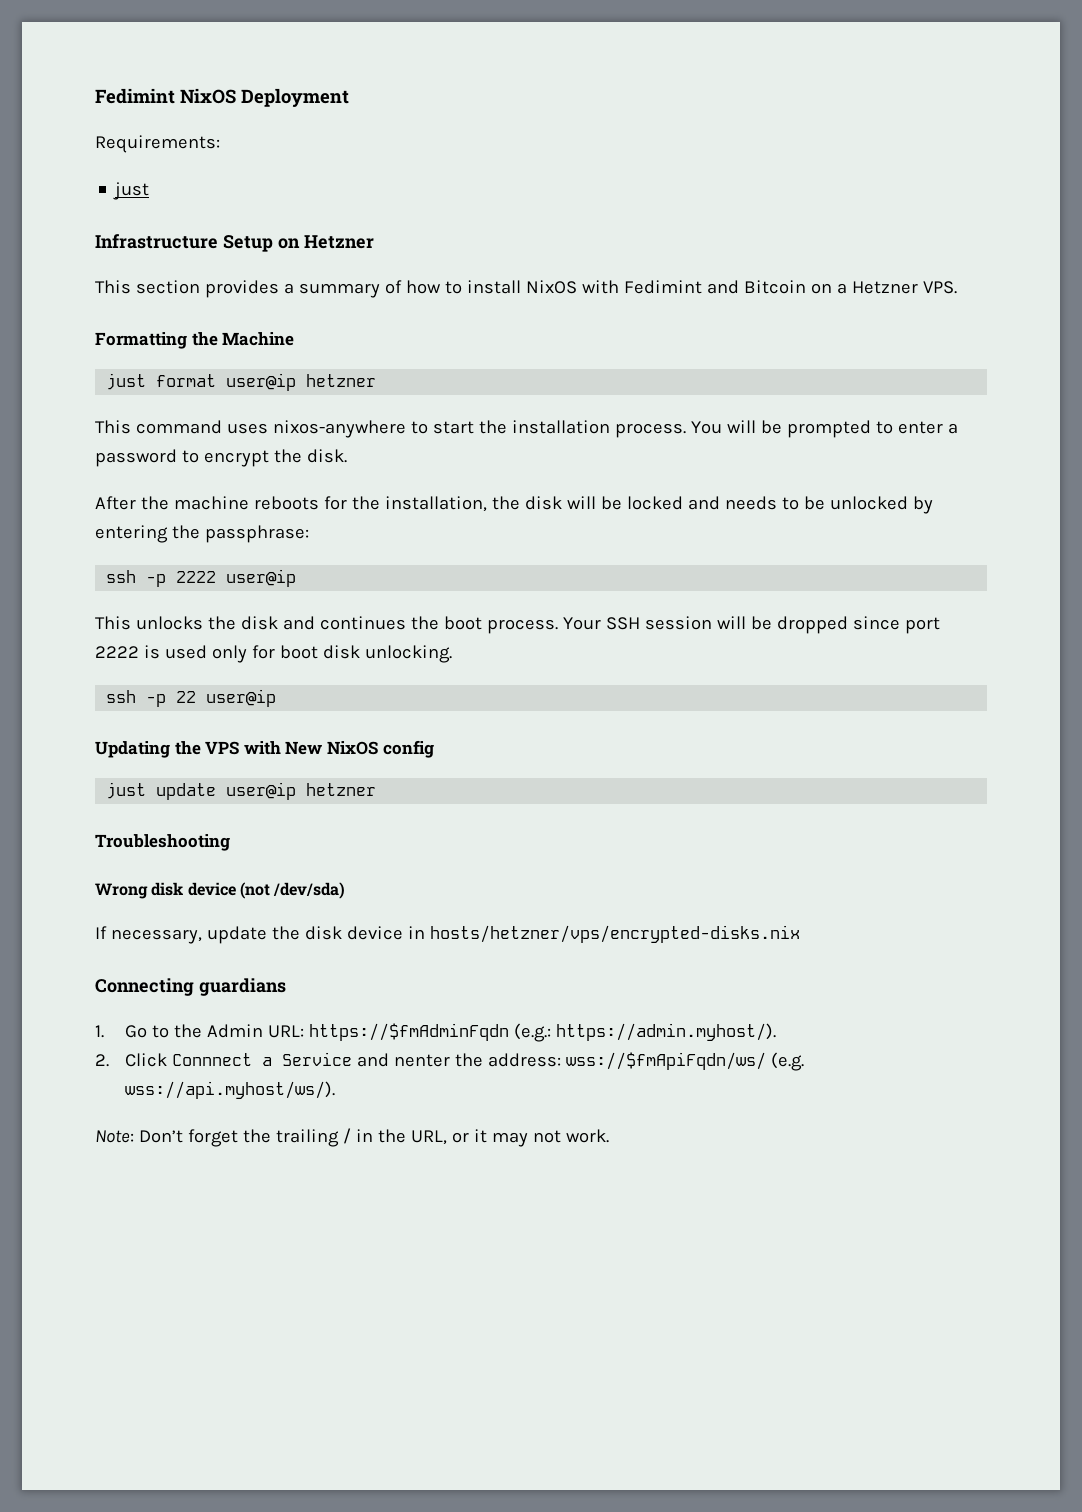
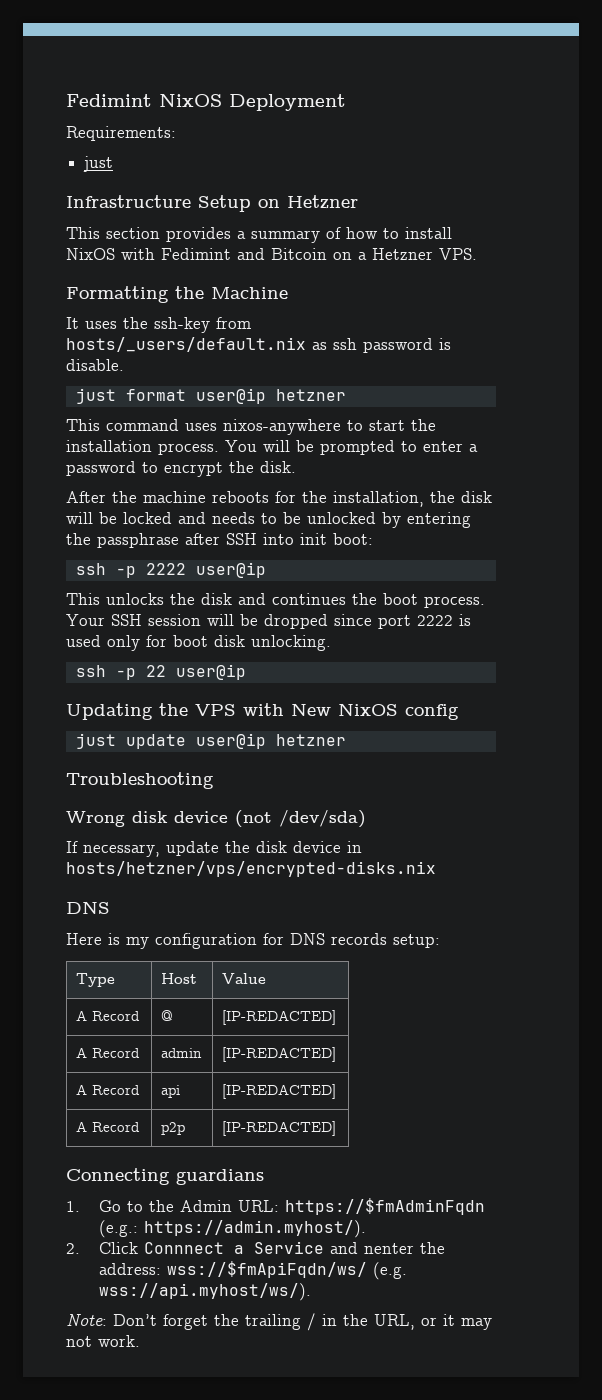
+ It uses the ssh-key from hosts/_users/default.nix as ssh password is disable.
- After the machine reboots for the installation, the disk will be locked and needs to be unlocked by entering the passphrase:
+ After the machine reboots for the installation, the disk will be locked and needs to be unlocked by entering the passphrase after SSH into init boot:
  If necessary, update the disk device in hosts/hetzner/vps/encrypted-disks.nix
+ DNS
+ Here is my configuration for DNS records setup:
+ Type | Host | Value
+ A Record | @ | [IP-REDACTED]
+ A Record | admin | [IP-REDACTED]
+ A Record | api | [IP-REDACTED]
+ A Record | p2p | [IP-REDACTED]

